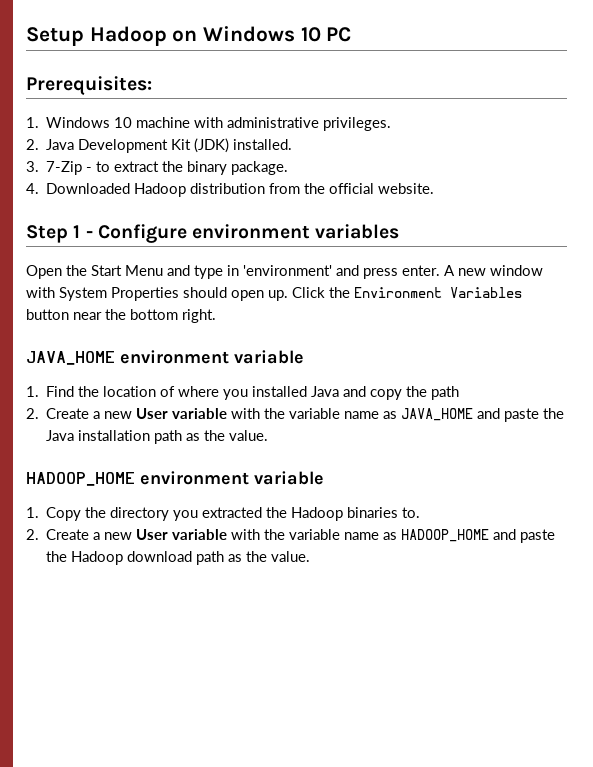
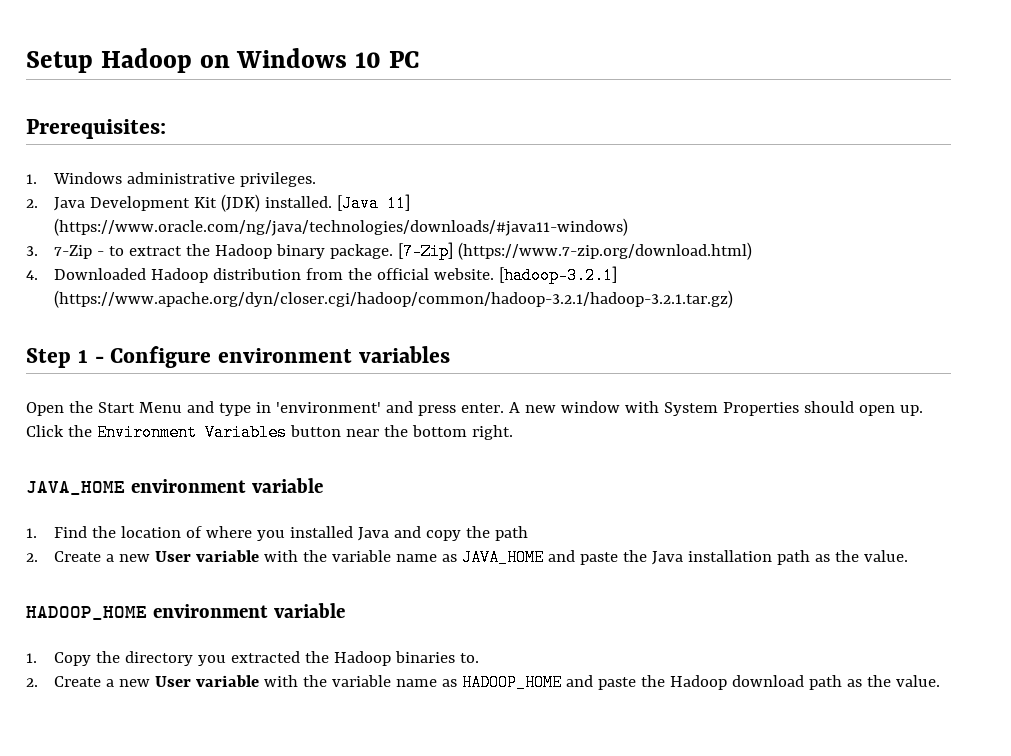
- 1. Windows 10 machine with administrative privileges.
+ 1. Windows administrative privileges.
+ [Java 11] (https://www.oracle.com/ng/java/technologies/downloads/#java11-windows)
- 3. 7-Zip - to extract the binary package.
+ 3. 7-Zip - to extract the Hadoop binary package. [7-Zip] (https://www.7-zip.org/download.html)
+ [hadoop-3.2.1] (https://www.apache.org/dyn/closer.cgi/hadoop/common/hadoop-3.2.1/hadoop-3.2.1.tar.gz)

